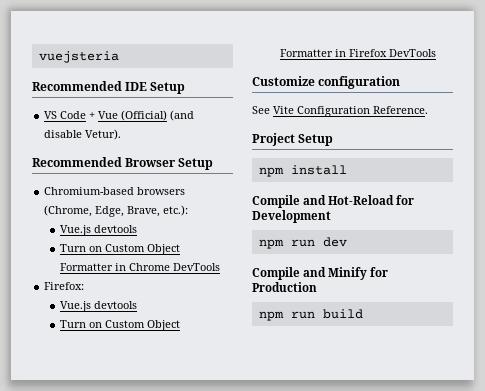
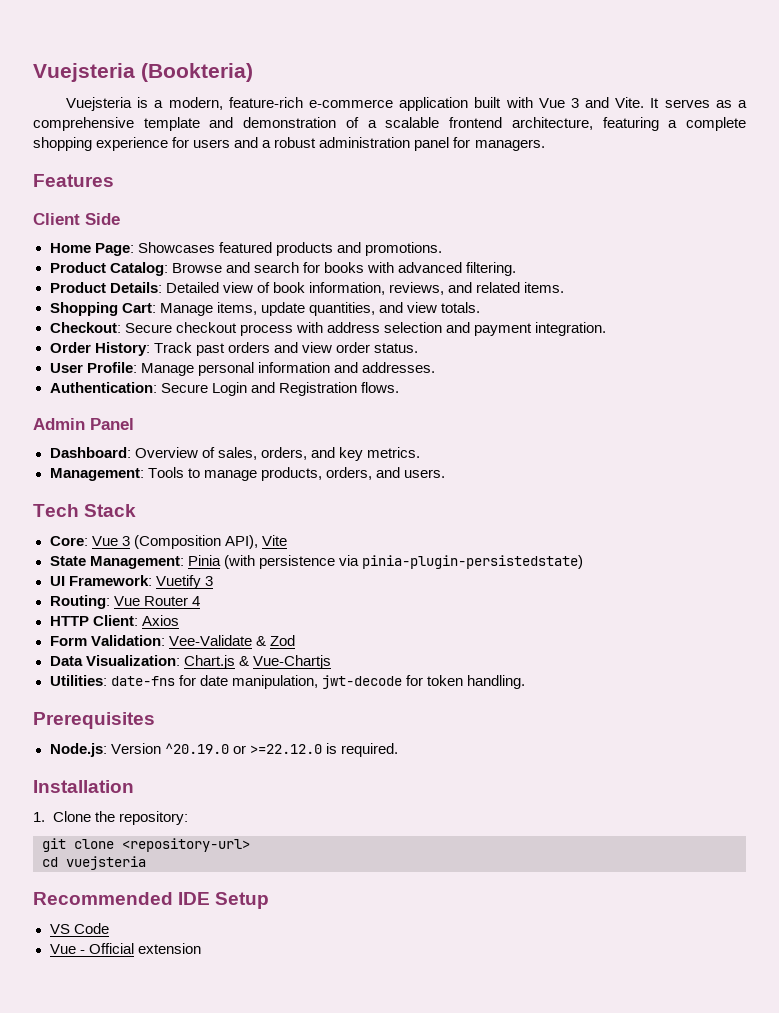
- vuejsteria
+ Vuejsteria (Bookteria)
+ Vuejsteria is a modern, feature-rich e-commerce application built with Vue 3 and Vite. It serves as a comprehensive template and demonstration of a scalable frontend architecture, featuring a complete shopping experience for users and a robust administration panel for managers.
+ Features
+ Client Side
+ Home Page: Showcases featured products and promotions.
+ Product Catalog: Browse and search for books with advanced filtering.
+ Product Details: Detailed view of book information, reviews, and related items.
+ Shopping Cart: Manage items, update quantities, and view totals.
+ Checkout: Secure checkout process with address selection and payment integration.
+ Order History: Track past orders and view order status.
+ User Profile: Manage personal information and addresses.
+ Authentication: Secure Login and Registration flows.
+ Admin Panel
+ Dashboard: Overview of sales, orders, and key metrics.
+ Management: Tools to manage products, orders, and users.
+ Tech Stack
+ Core: Vue 3 (Composition API), Vite
+ State Management: Pinia (with persistence via pinia-plugin-persistedstate)
+ UI Framework: Vuetify 3
+ Routing: Vue Router 4
+ HTTP Client: Axios
+ Form Validation: Vee-Validate & Zod
+ Data Visualization: Chart.js & Vue-Chartjs
+ Utilities: date-fns for date manipulation, jwt-decode for token handling.
+ Prerequisites
+ Node.js: Version ^20.19.0 or >=22.12.0 is required.
+ Installation
+ 1. Clone the repository:
+ git clone <repository-url>
+ cd vuejsteria
- VS Code + Vue (Official) (and disable Vetur).
- Recommended Browser Setup
- Chromium-based browsers (Chrome, Edge, Brave, etc.):
- Vue.js devtools
- Turn on Custom Object Formatter in Chrome DevTools
- Firefox:
- Vue.js devtools
- Turn on Custom Object Formatter in Firefox DevTools
- Customize configuration
- See Vite Configuration Reference.
- Project Setup
- npm install
- Compile and Hot-Reload for Development
- npm run dev
- Compile and Minify for Production
- npm run build
+ VS Code
+ Vue - Official extension

